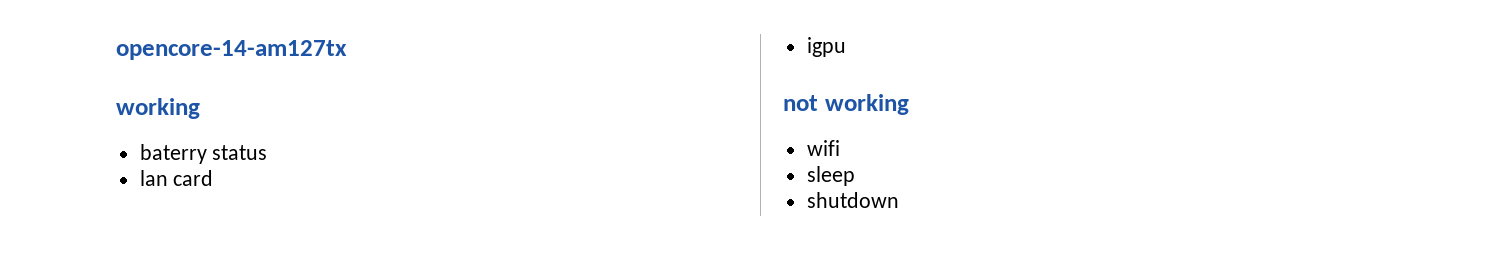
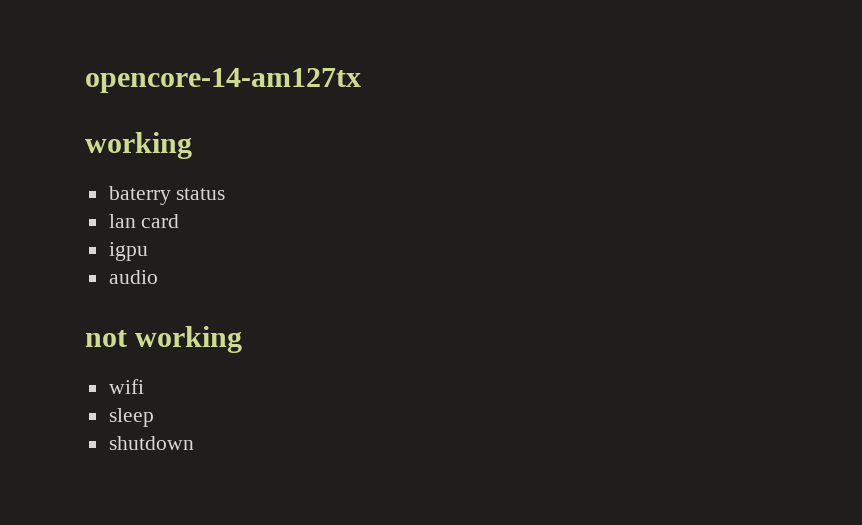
+ audio

